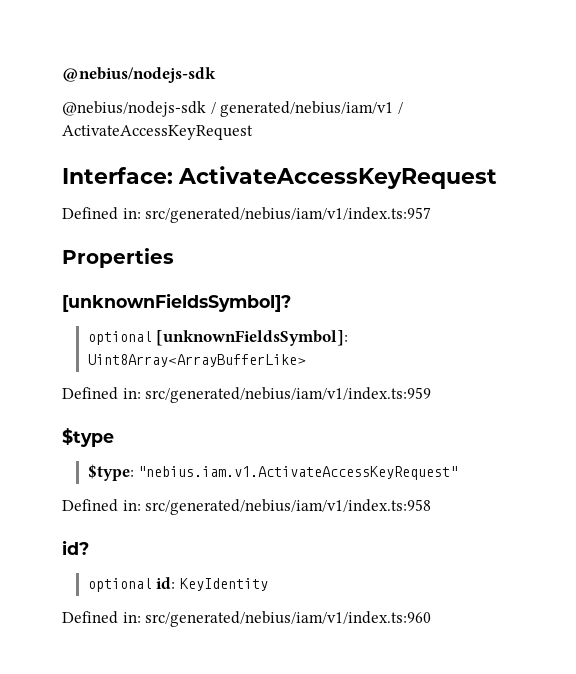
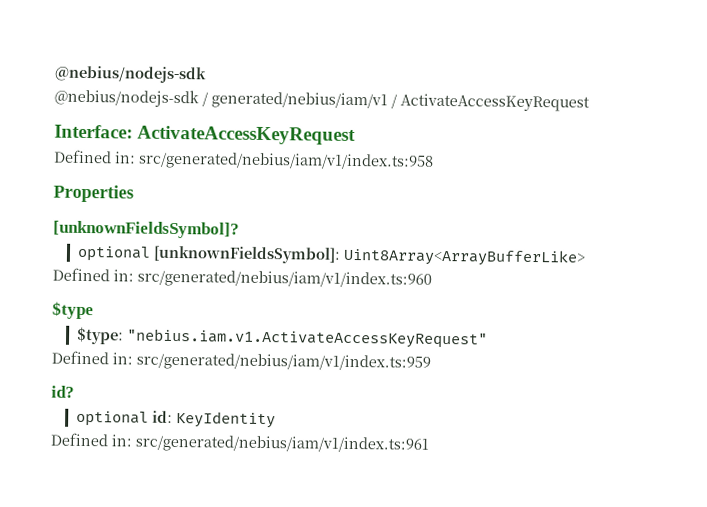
- Defined in: src/generated/nebius/iam/v1/index.ts:957
+ Defined in: src/generated/nebius/iam/v1/index.ts:958
- Defined in: src/generated/nebius/iam/v1/index.ts:959
+ Defined in: src/generated/nebius/iam/v1/index.ts:960
- Defined in: src/generated/nebius/iam/v1/index.ts:958
+ Defined in: src/generated/nebius/iam/v1/index.ts:959
- Defined in: src/generated/nebius/iam/v1/index.ts:960
+ Defined in: src/generated/nebius/iam/v1/index.ts:961

